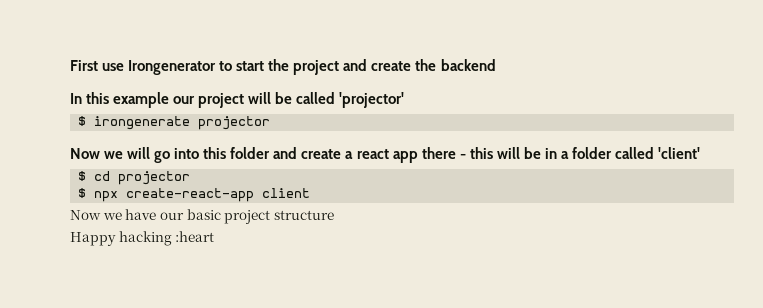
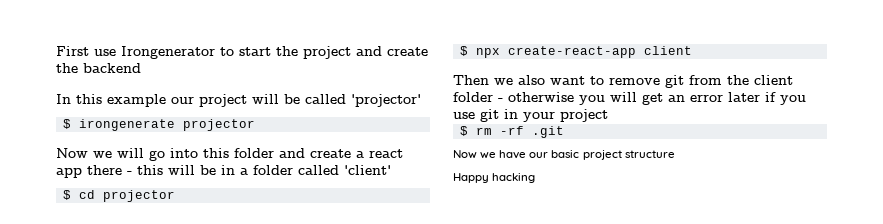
+ Then we also want to remove git from the client folder - otherwise you will get an error later if you use git in your project
+ $ rm -rf .git
- Happy hacking :heart
+ Happy hacking

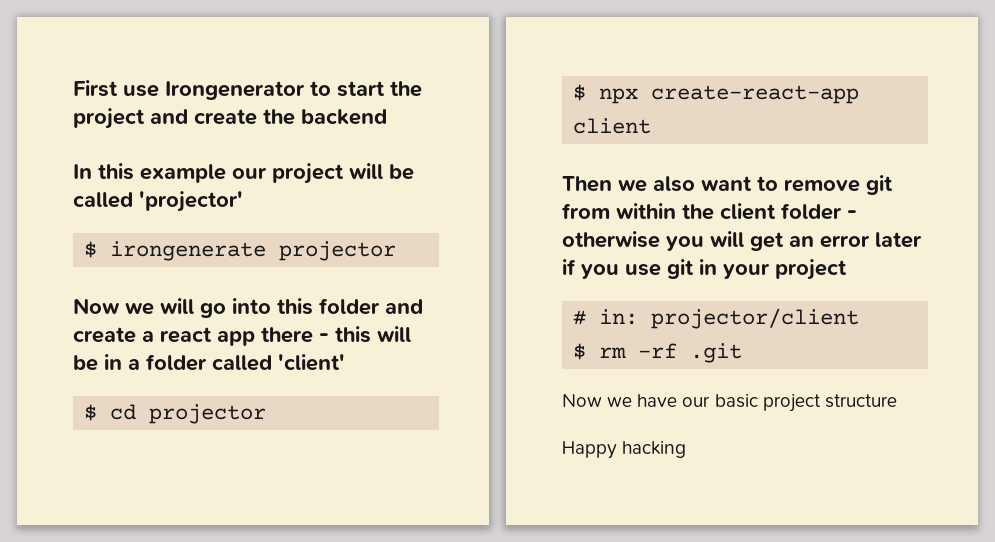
- Then we also want to remove git from the client folder - otherwise you will get an error later if you use git in your project
+ Then we also want to remove git from within the client folder - otherwise you will get an error later if you use git in your project
+ # in: projector/client

